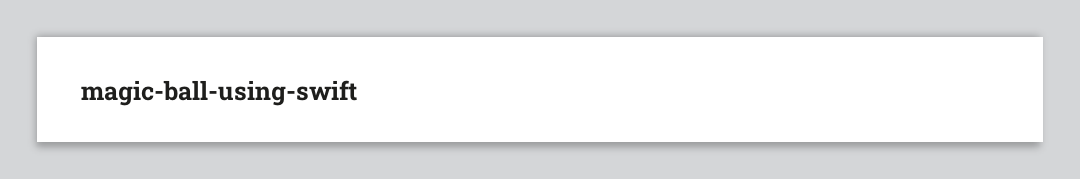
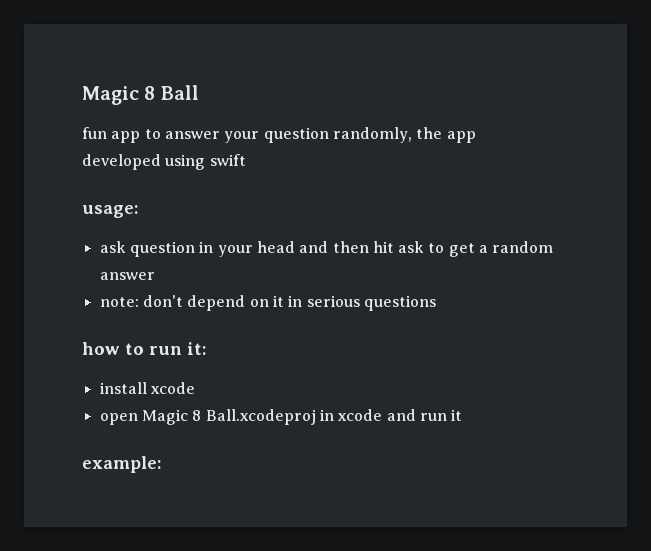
- magic-ball-using-swift
+ Magic 8 Ball
+ fun app to answer your question randomly, the app developed using swift
+ usage:
+ ask question in your head and then hit ask to get a random answer
+ note: don't depend on it in serious questions
+ how to run it:
+ install xcode
+ open Magic 8 Ball.xcodeproj in xcode and run it
+ example:

